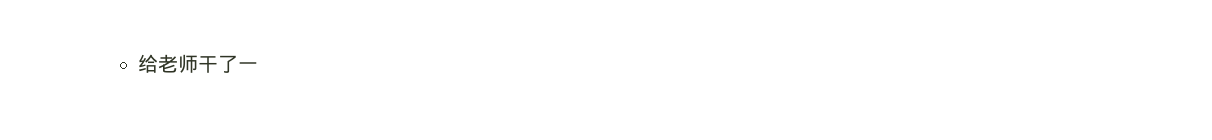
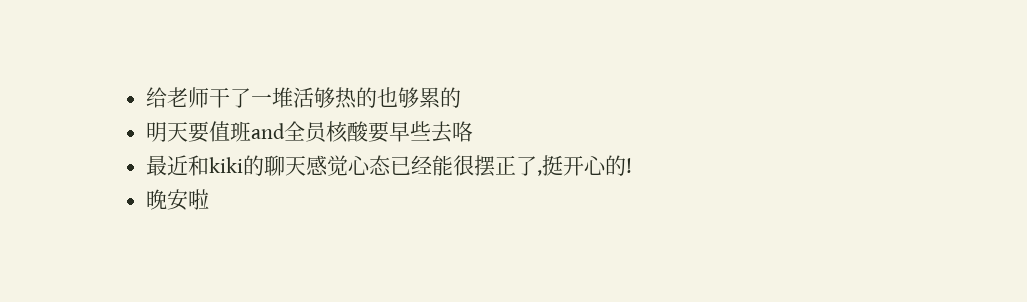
- 给老师干了一
+ 给老师干了一堆活够热的也够累的
+ 明天要值班and全员核酸要早些去咯
+ 最近和kiki的聊天感觉心态已经能很摆正了,挺开心的!
+ 晚安啦

